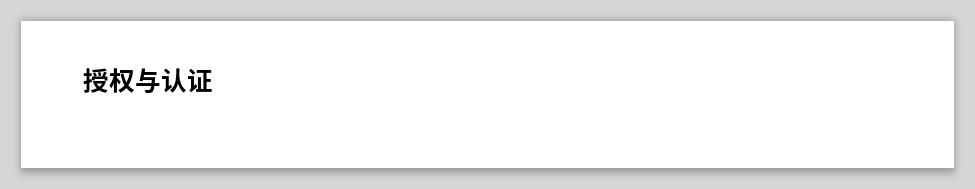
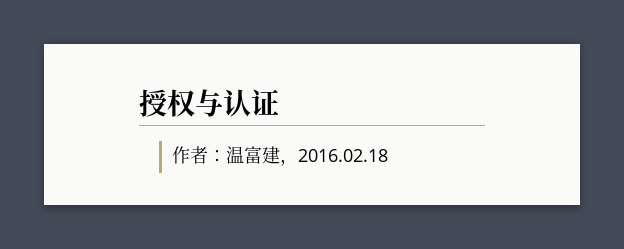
+ 作者：温富建，2016.02.18

